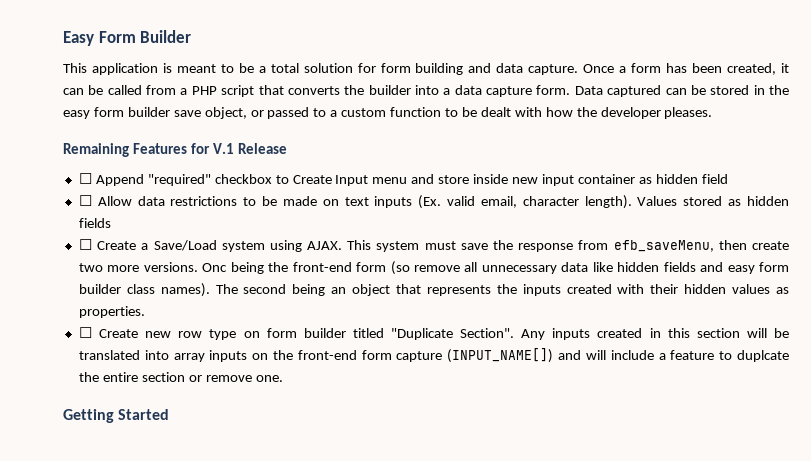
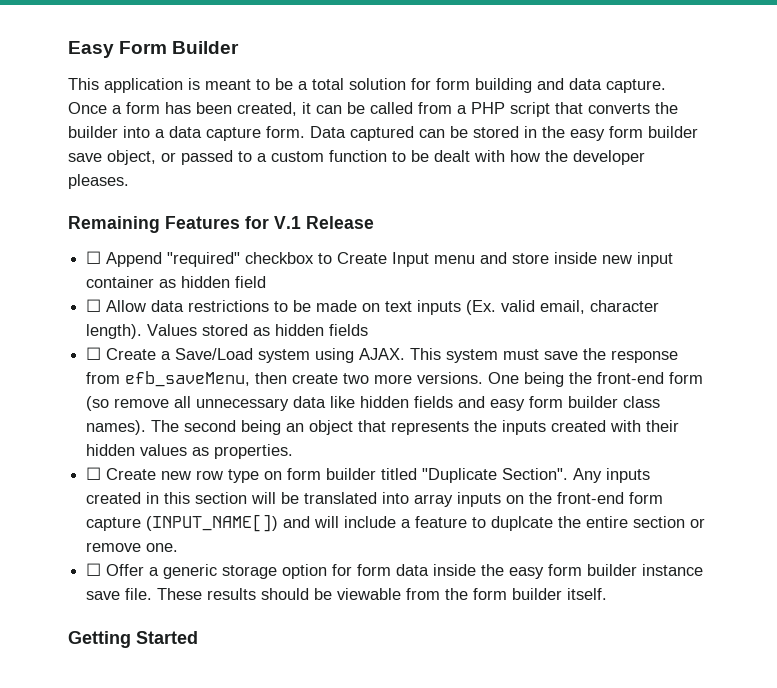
- Onc being the front-end form (so remove all unnecessary data like hidden fields and easy form builder class names).
+ One being the front-end form (so remove all unnecessary data like hidden fields and easy form builder class names).
+ ☐ Offer a generic storage option for form data inside the easy form builder instance save file. These results should be viewable from the form builder itself.

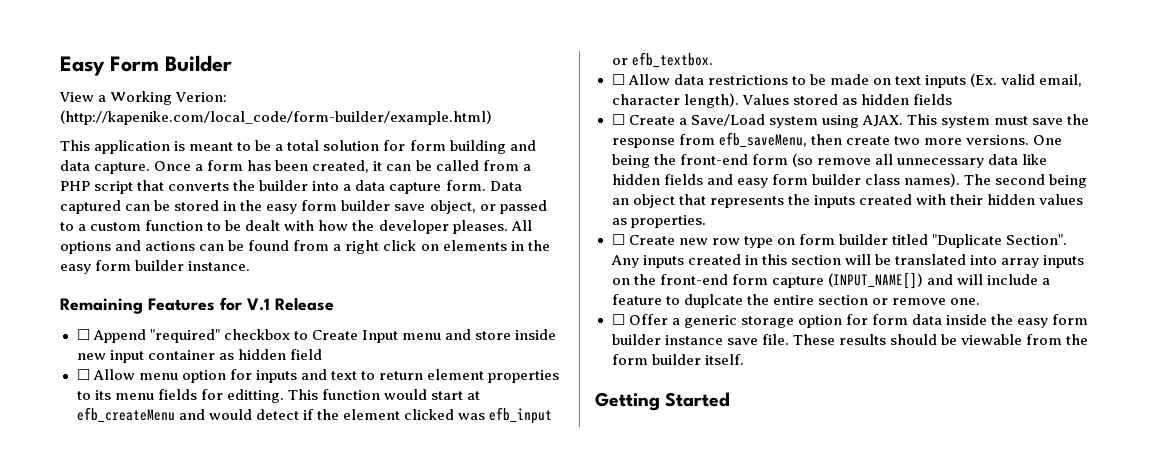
+ View a Working Verion: (http://kapenike.com/local_code/form-builder/example.html)
+ All options and actions can be found from a right click on elements in the easy form builder instance.
+ ☐ Allow menu option for inputs and text to return element properties to its menu fields for editting. This function would start at efb_createMenu and would detect if the element clicked was efb_input or efb_textbox.

